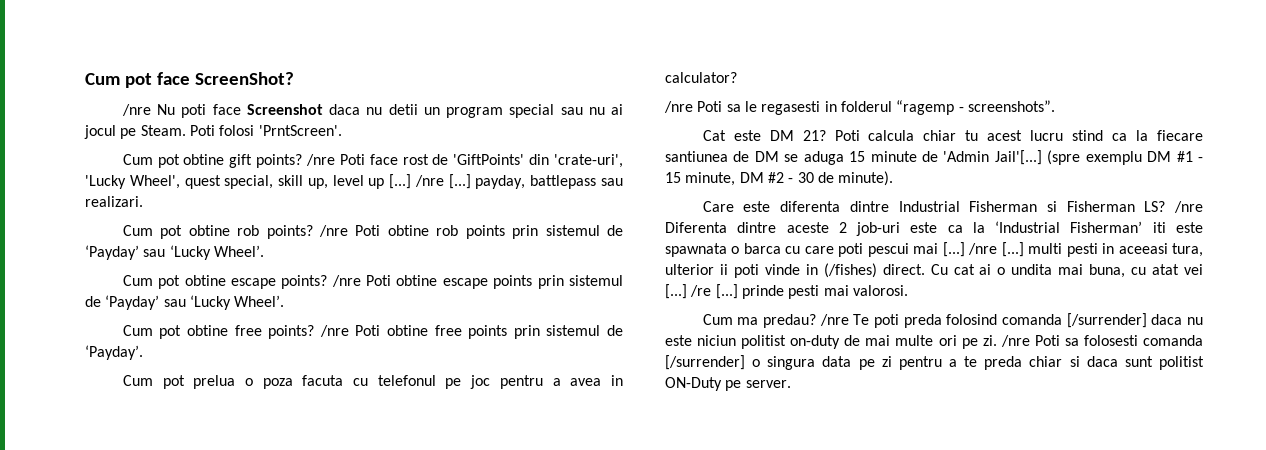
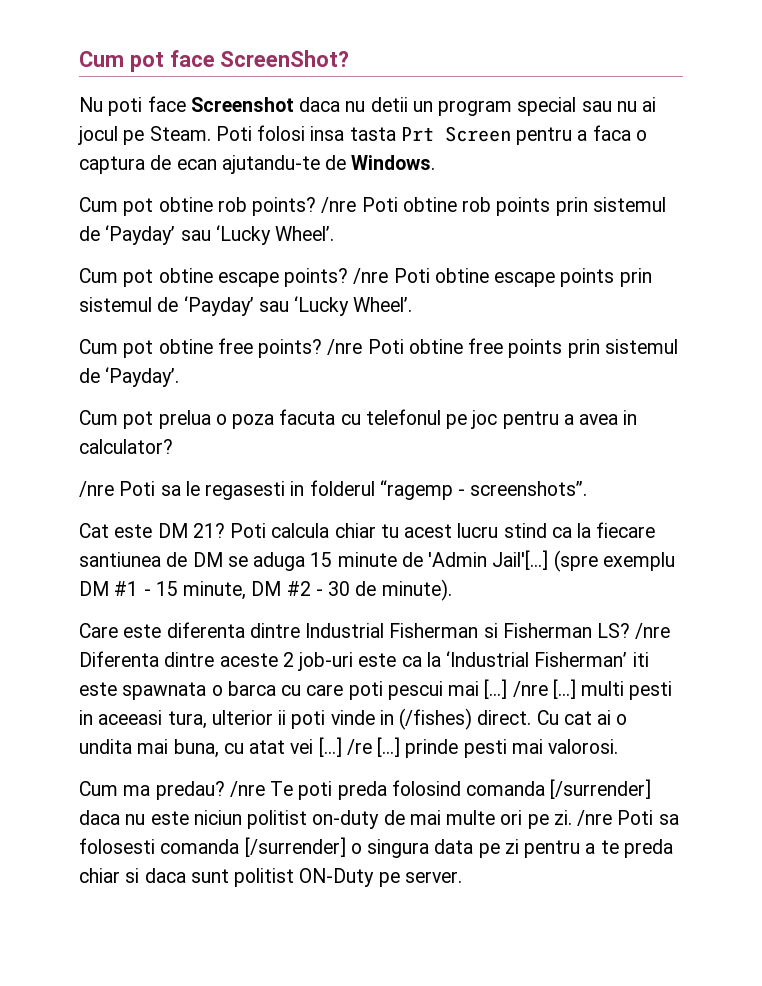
- /nre Nu poti face Screenshot daca nu detii un program special sau nu ai jocul pe Steam.
+ Nu poti face Screenshot daca nu detii un program special sau nu ai jocul pe Steam.
- Poti folosi 'PrntScreen'.
- Cum pot obtine gift points? /nre Poti face rost de 'GiftPoints' din 'crate-uri', 'Lucky Wheel', quest special, skill up, level up [...] /nre [...] payday, battlepass sau realizari.
+ Poti folosi insa tasta Prt Screen pentru a faca o captura de ecan ajutandu-te de Windows.

